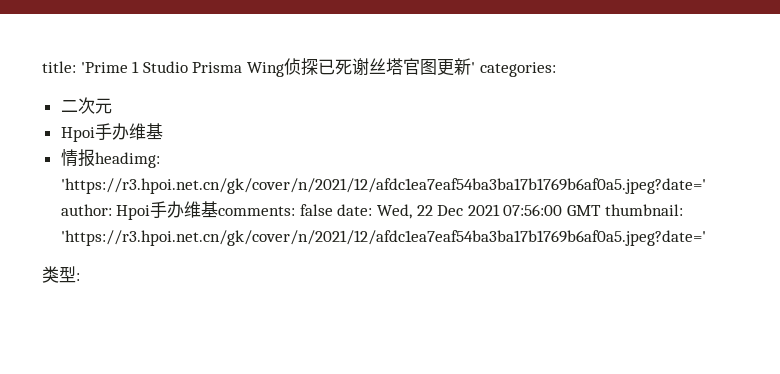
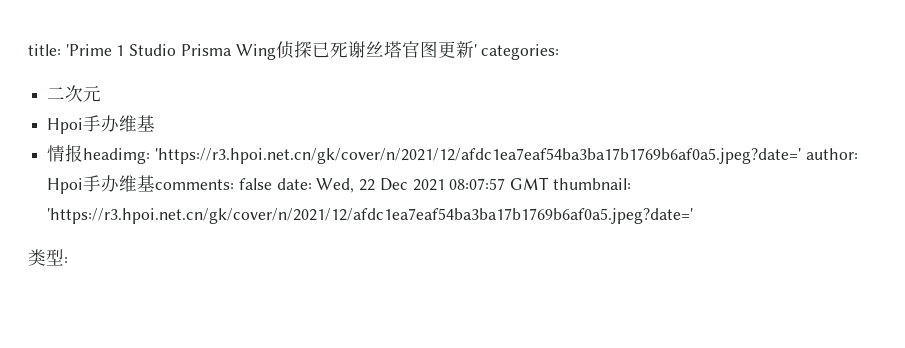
- 情报headimg: 'https://r3.hpoi.net.cn/gk/cover/n/2021/12/afdc1ea7eaf54ba3ba17b1769b6af0a5.jpeg?date=' author: Hpoi手办维基comments: false date: Wed, 22 Dec 2021 07:56:00 GMT thumbnail: 'https://r3.hpoi.net.cn/gk/cover/n/2021/12/afdc1ea7eaf54ba3ba17b1769b6af0a5.jpeg?date='
+ 情报headimg: 'https://r3.hpoi.net.cn/gk/cover/n/2021/12/afdc1ea7eaf54ba3ba17b1769b6af0a5.jpeg?date=' author: Hpoi手办维基comments: false date: Wed, 22 Dec 2021 08:07:57 GMT thumbnail: 'https://r3.hpoi.net.cn/gk/cover/n/2021/12/afdc1ea7eaf54ba3ba17b1769b6af0a5.jpeg?date='

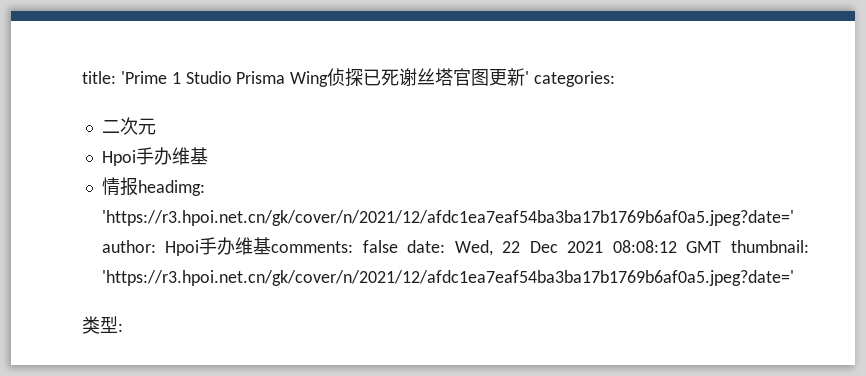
- 情报headimg: 'https://r3.hpoi.net.cn/gk/cover/n/2021/12/afdc1ea7eaf54ba3ba17b1769b6af0a5.jpeg?date=' author: Hpoi手办维基comments: false date: Wed, 22 Dec 2021 08:07:57 GMT thumbnail: 'https://r3.hpoi.net.cn/gk/cover/n/2021/12/afdc1ea7eaf54ba3ba17b1769b6af0a5.jpeg?date='
+ 情报headimg: 'https://r3.hpoi.net.cn/gk/cover/n/2021/12/afdc1ea7eaf54ba3ba17b1769b6af0a5.jpeg?date=' author: Hpoi手办维基comments: false date: Wed, 22 Dec 2021 08:08:12 GMT thumbnail: 'https://r3.hpoi.net.cn/gk/cover/n/2021/12/afdc1ea7eaf54ba3ba17b1769b6af0a5.jpeg?date='

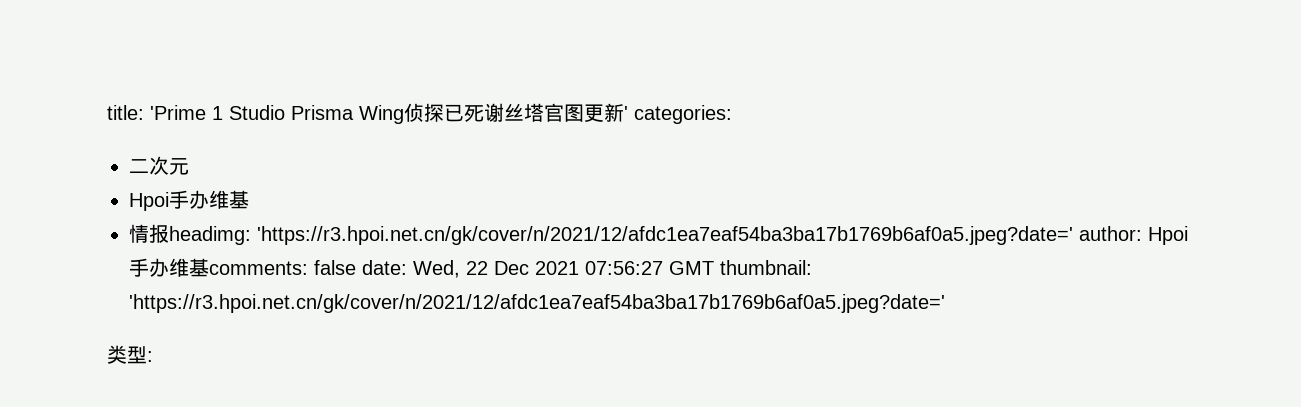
- 情报headimg: 'https://r3.hpoi.net.cn/gk/cover/n/2021/12/afdc1ea7eaf54ba3ba17b1769b6af0a5.jpeg?date=' author: Hpoi手办维基comments: false date: Wed, 22 Dec 2021 08:08:12 GMT thumbnail: 'https://r3.hpoi.net.cn/gk/cover/n/2021/12/afdc1ea7eaf54ba3ba17b1769b6af0a5.jpeg?date='
+ 情报headimg: 'https://r3.hpoi.net.cn/gk/cover/n/2021/12/afdc1ea7eaf54ba3ba17b1769b6af0a5.jpeg?date=' author: Hpoi手办维基comments: false date: Wed, 22 Dec 2021 07:56:27 GMT thumbnail: 'https://r3.hpoi.net.cn/gk/cover/n/2021/12/afdc1ea7eaf54ba3ba17b1769b6af0a5.jpeg?date='

